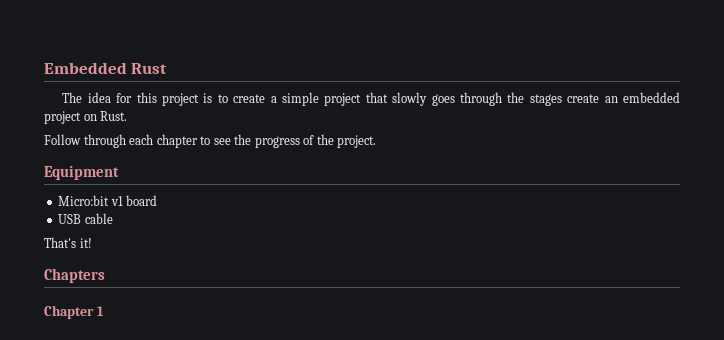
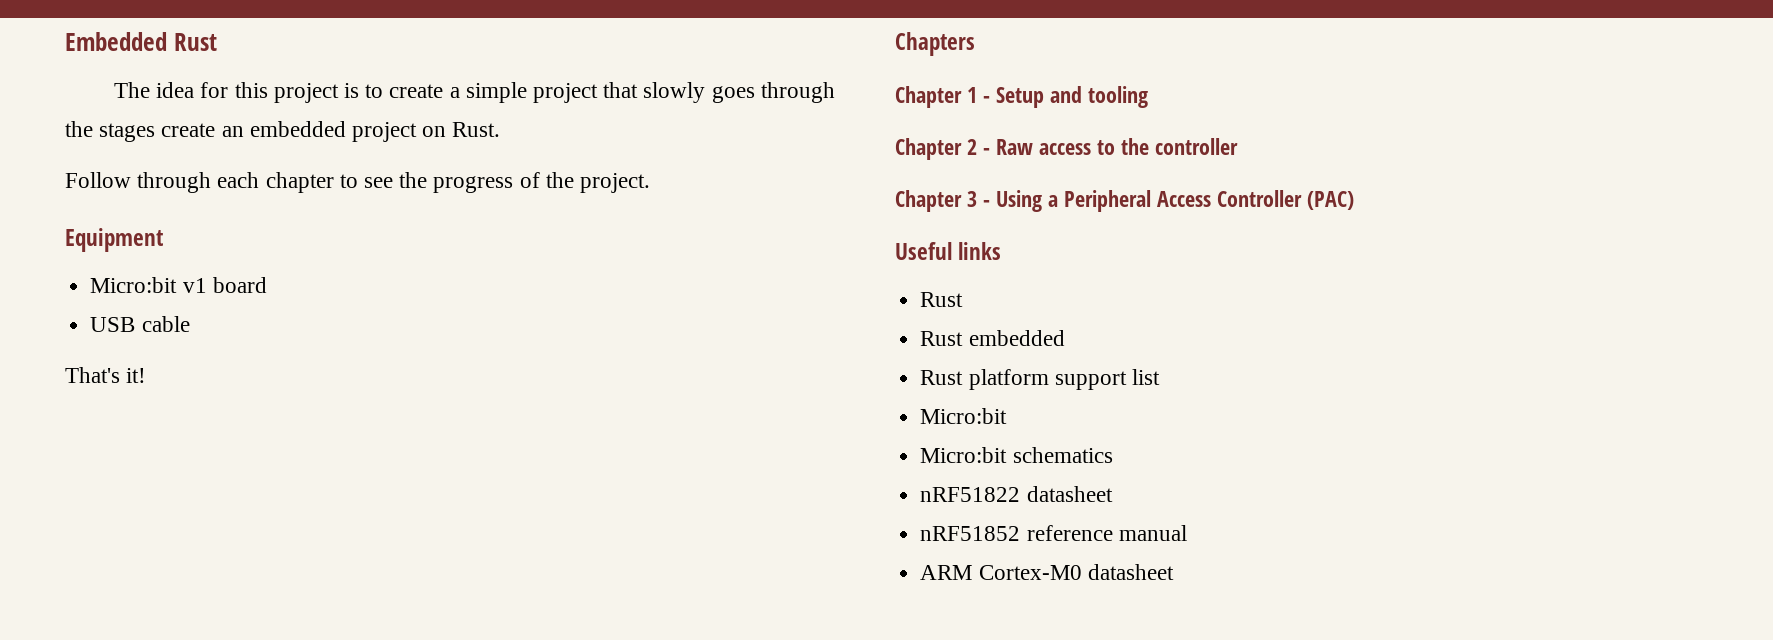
- Chapter 1
+ Chapter 1 - Setup and tooling
+ Chapter 2 - Raw access to the controller
+ Chapter 3 - Using a Peripheral Access Controller (PAC)
+ Useful links
+ Rust
+ Rust embedded
+ Rust platform support list
+ Micro:bit
+ Micro:bit schematics
+ nRF51822 datasheet
+ nRF51852 reference manual
+ ARM Cortex-M0 datasheet

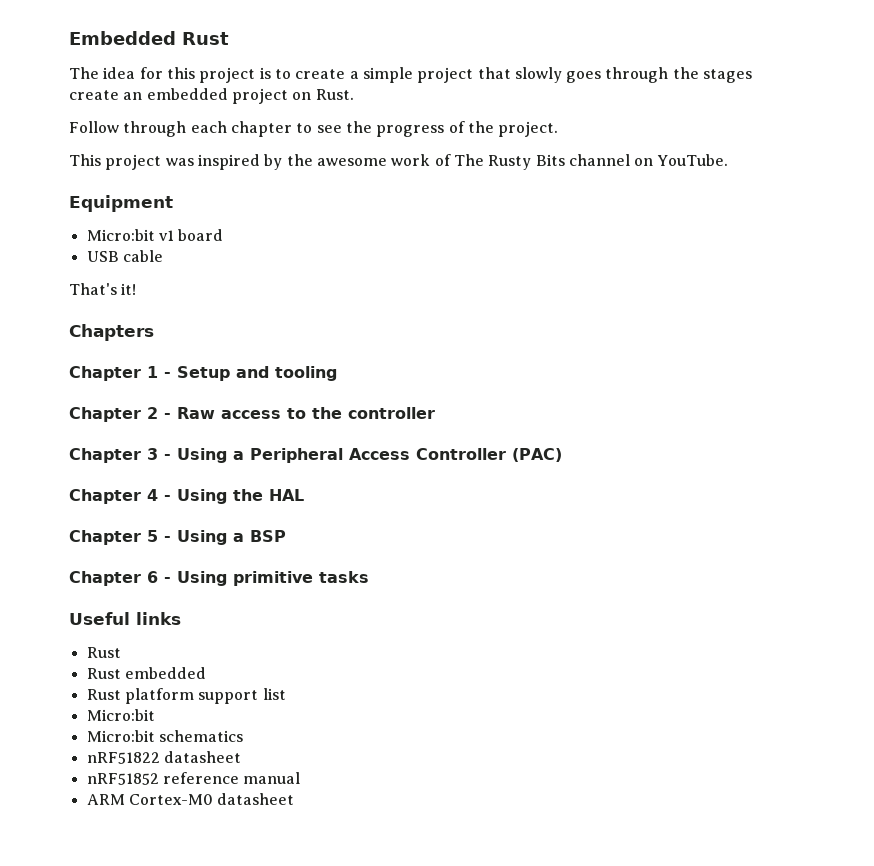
+ This project was inspired by the awesome work of The Rusty Bits channel on YouTube.
+ Chapter 4 - Using the HAL
+ Chapter 5 - Using a BSP
+ Chapter 6 - Using primitive tasks

